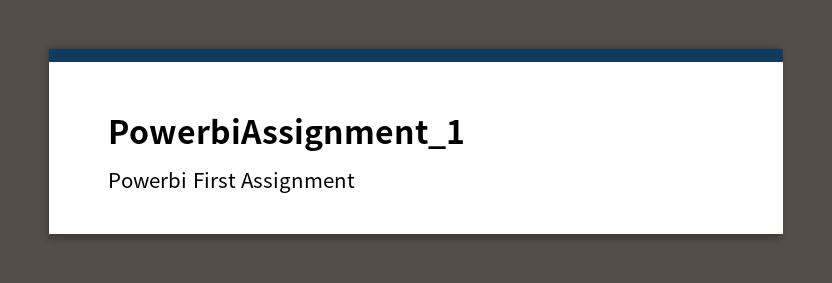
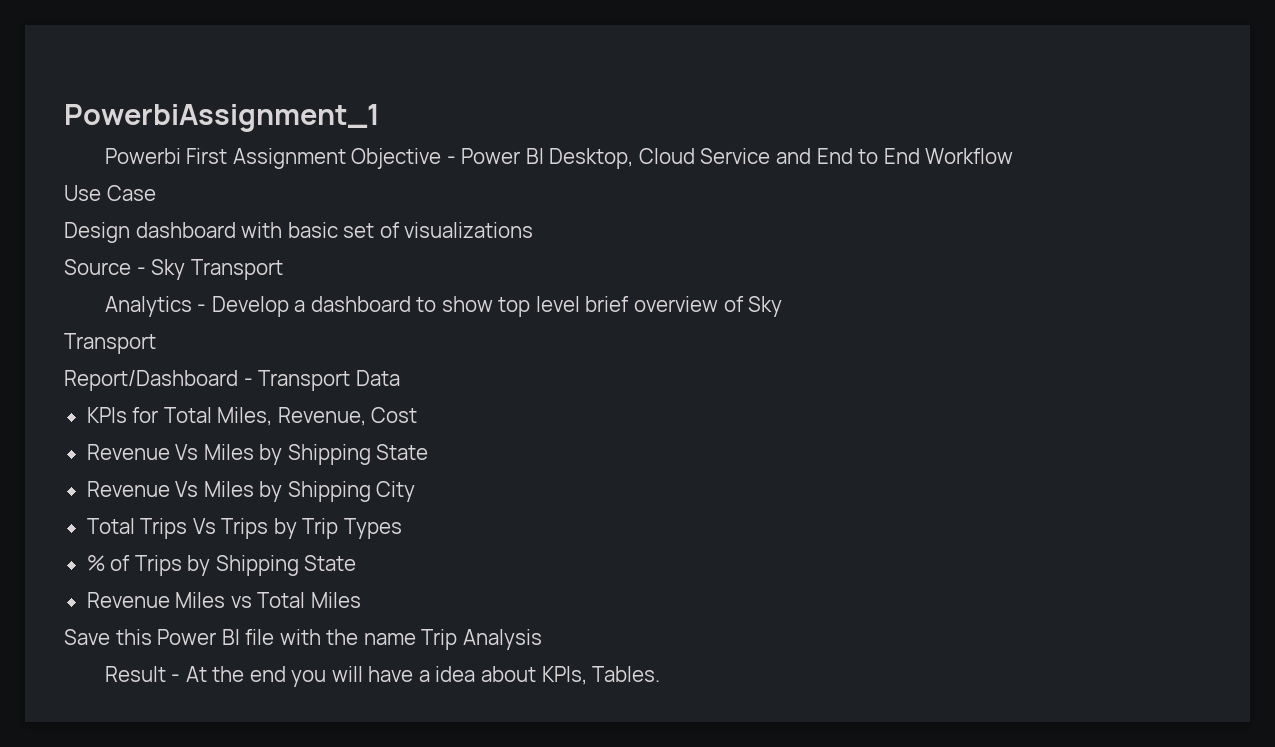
- Powerbi First Assignment
+ Powerbi First Assignment Objective - Power BI Desktop, Cloud Service and End to End Workflow
+ Use Case
+ Design dashboard with basic set of visualizations
+ Source - Sky Transport
+ Analytics - Develop a dashboard to show top level brief overview of Sky
+ Transport
+ Report/Dashboard - Transport Data
+ KPIs for Total Miles, Revenue, Cost
+ Revenue Vs Miles by Shipping State
+ Revenue Vs Miles by Shipping City
+ Total Trips Vs Trips by Trip Types
+ % of Trips by Shipping State
+ Revenue Miles vs Total Miles
+ Save this Power BI file with the name Trip Analysis
+ Result - At the end you will have a idea about KPIs, Tables.

